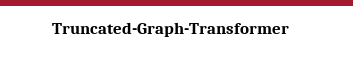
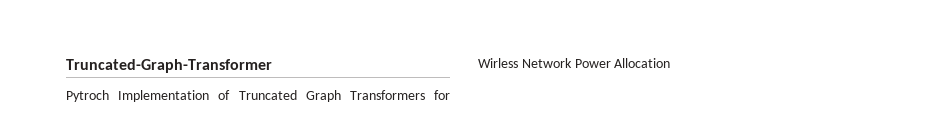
+ Pytroch Implementation of Truncated Graph Transformers for Wirless Network Power Allocation

